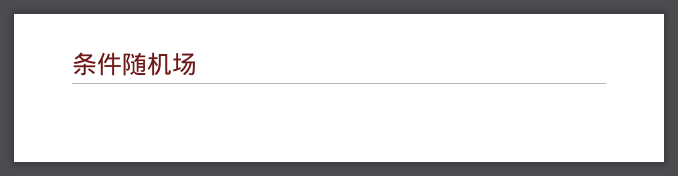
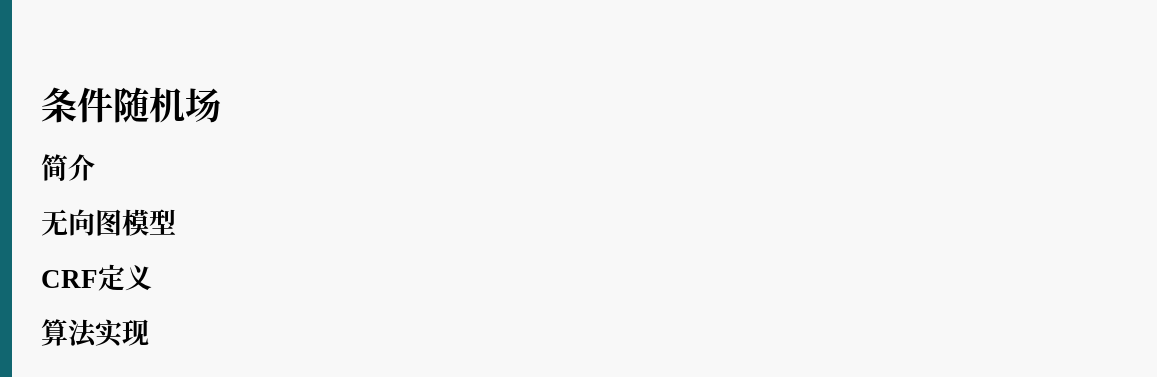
+ 简介
+ 无向图模型
+ CRF定义
+ 算法实现

